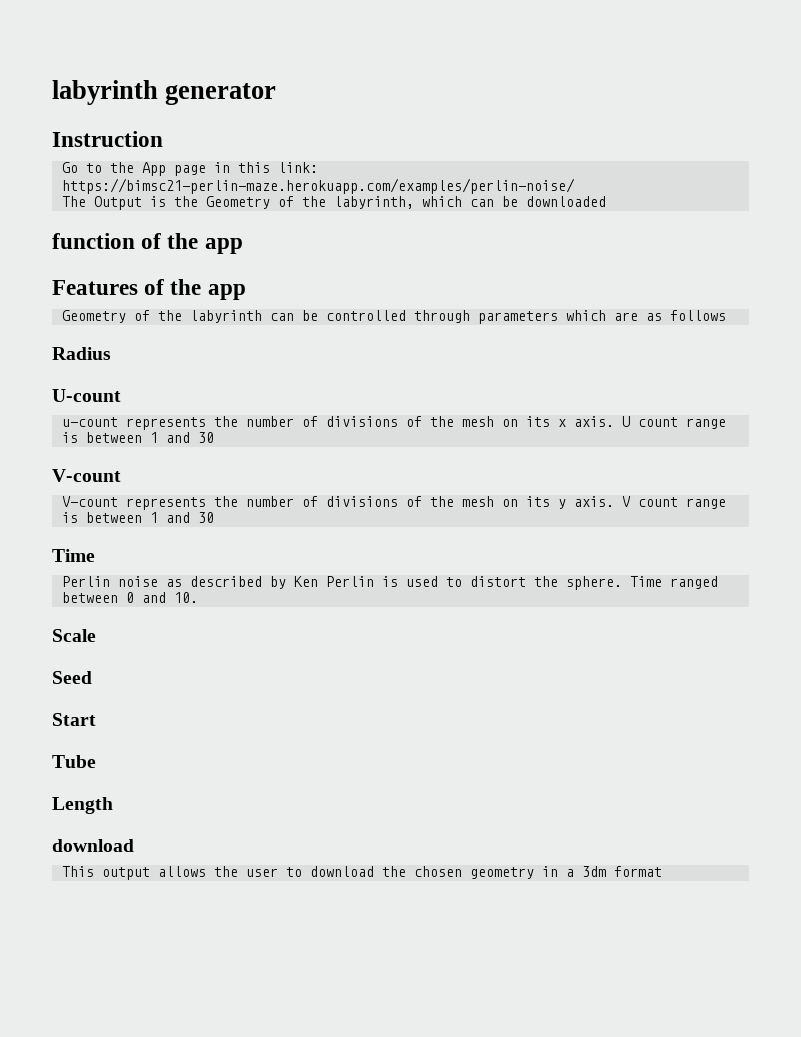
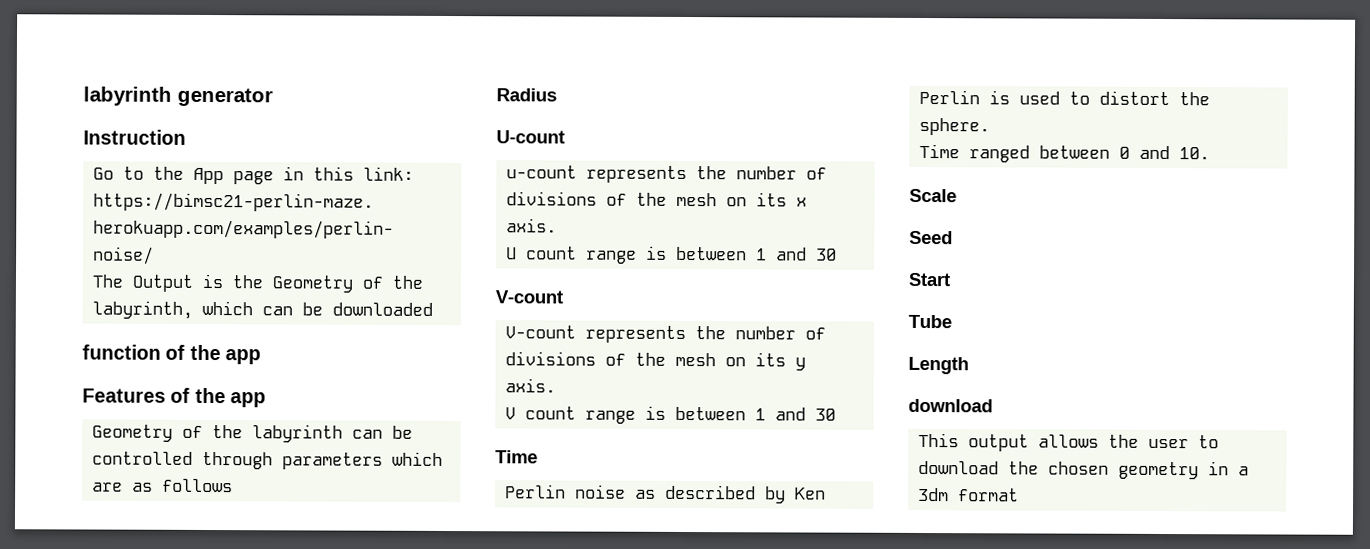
- u-count represents the number of divisions of the mesh on its x axis. U count range is between 1 and 30
+ u-count represents the number of divisions of the mesh on its x axis.
+ U count range is between 1 and 30
- V-count represents the number of divisions of the mesh on its y axis. V count range is between 1 and 30
+ V-count represents the number of divisions of the mesh on its y axis.
+ V count range is between 1 and 30
- Perlin noise as described by Ken Perlin is used to distort the sphere. Time ranged between 0 and 10.
+ Perlin noise as described by Ken Perlin is used to distort the sphere.
+ Time ranged between 0 and 10.

